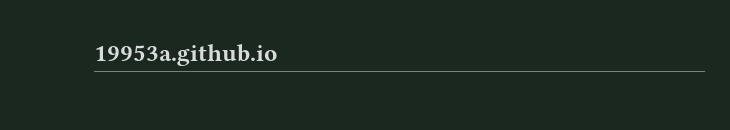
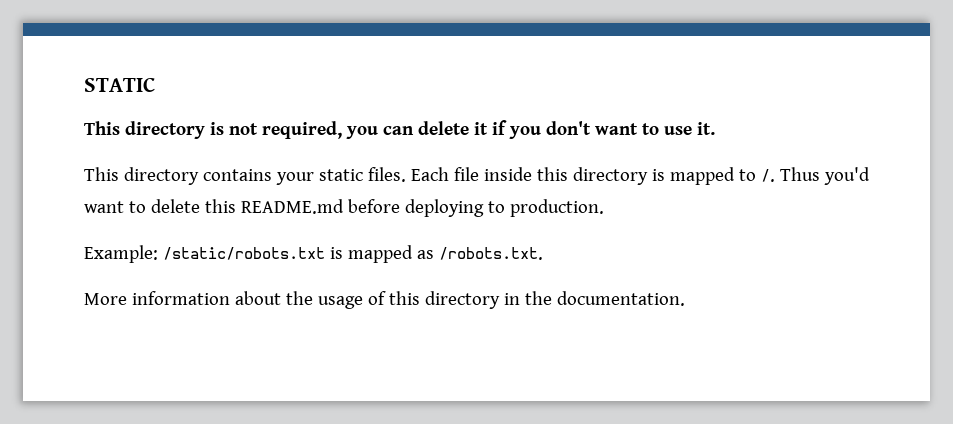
- 19953a.github.io
+ STATIC
+ This directory is not required, you can delete it if you don't want to use it.
+ This directory contains your static files. Each file inside this directory is mapped to /. Thus you'd want to delete this README.md before deploying to production.
+ Example: /static/robots.txt is mapped as /robots.txt.
+ More information about the usage of this directory in the documentation.

